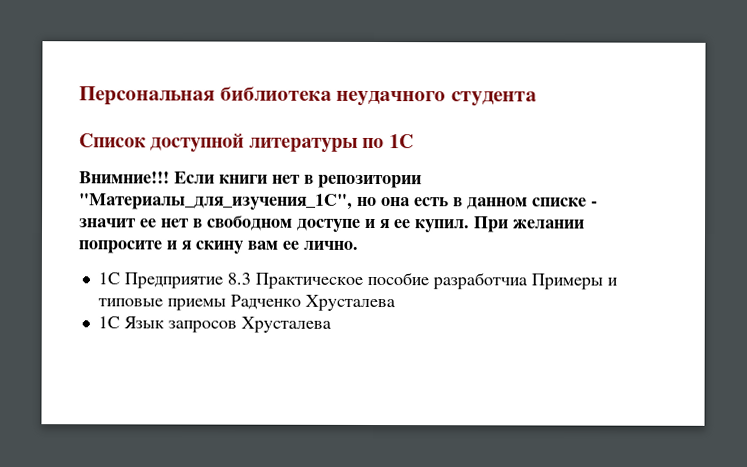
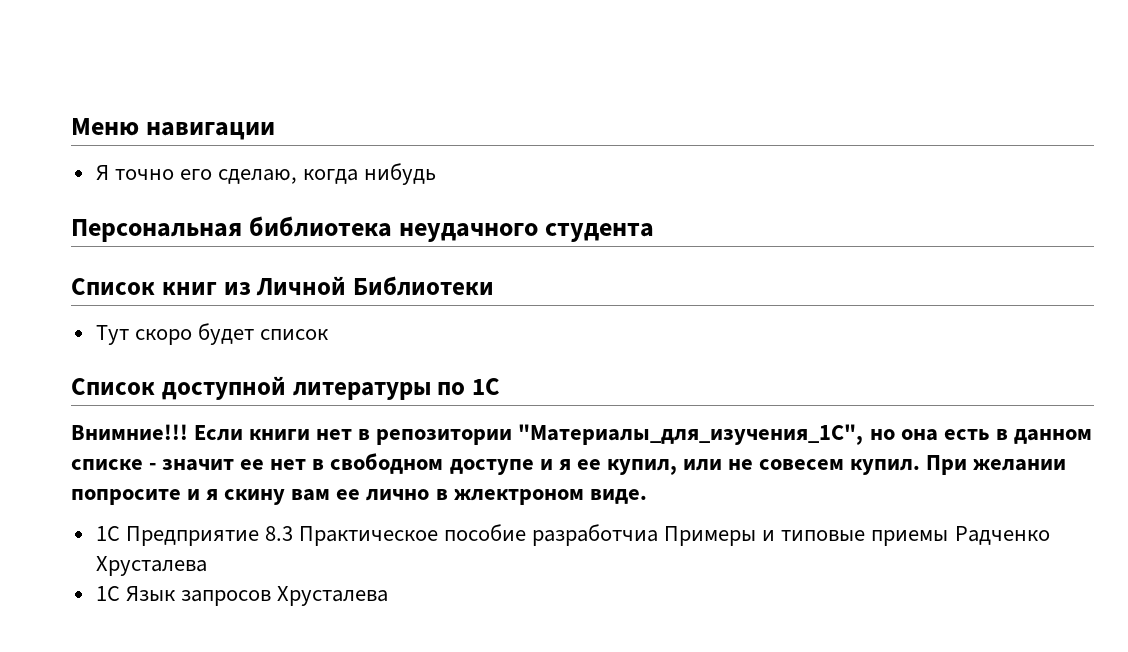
+ Меню навигации
+ Я точно его сделаю, когда нибудь
  Персональная библиотека неудачного студента
+ Список книг из Личной Библиотеки
+ Тут скоро будет список
- Eсли книги нет в репозитории "Материалы_для_изучения_1С", но она есть в данном списке - значит ее нет в свободном доступе и я ее купил.
+ Eсли книги нет в репозитории "Материалы_для_изучения_1С", но она есть в данном списке - значит ее нет в свободном доступе и я ее купил, или не совесем купил.
- При желании попросите и я скину вам ее лично.
+ При желании попросите и я скину вам ее лично в жлектроном виде.

